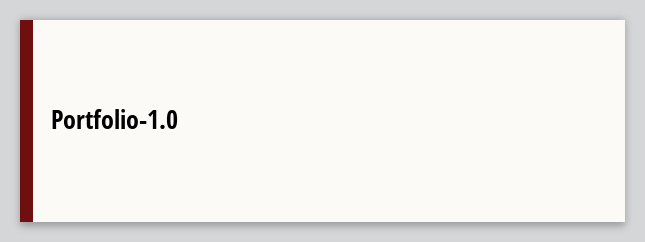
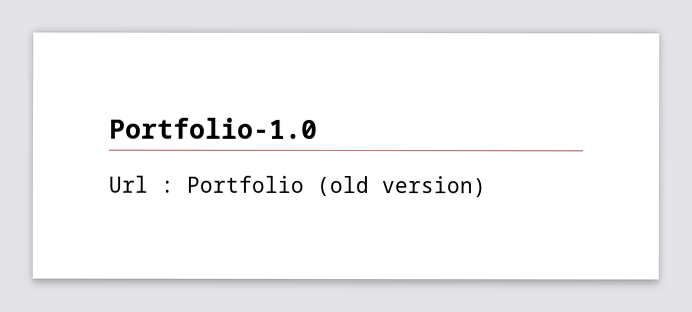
+ Url : Portfolio (old version)

